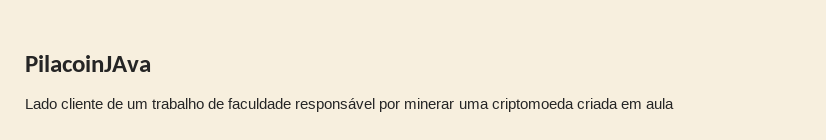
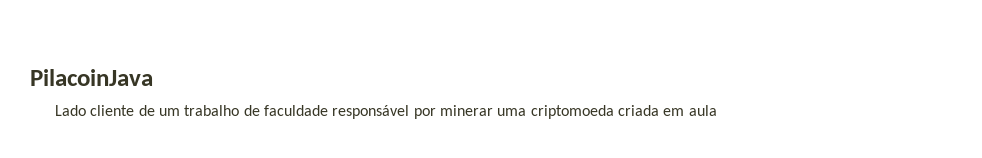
- PilacoinJAva
+ PilacoinJava

